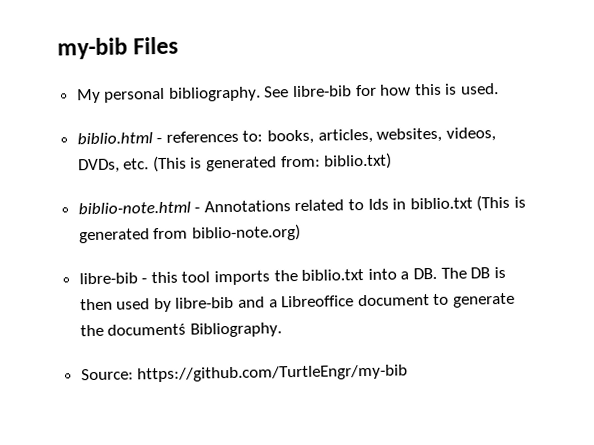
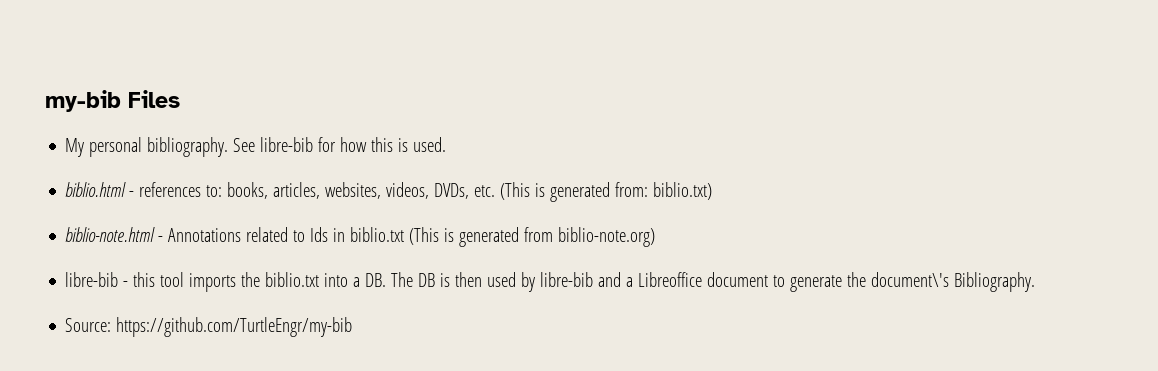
- libre-bib - this tool imports the biblio.txt into a DB. The DB is then used by libre-bib and a Libreoffice document to generate the documentś Bibliography.
+ libre-bib - this tool imports the biblio.txt into a DB. The DB is then used by libre-bib and a Libreoffice document to generate the document\'s Bibliography.

